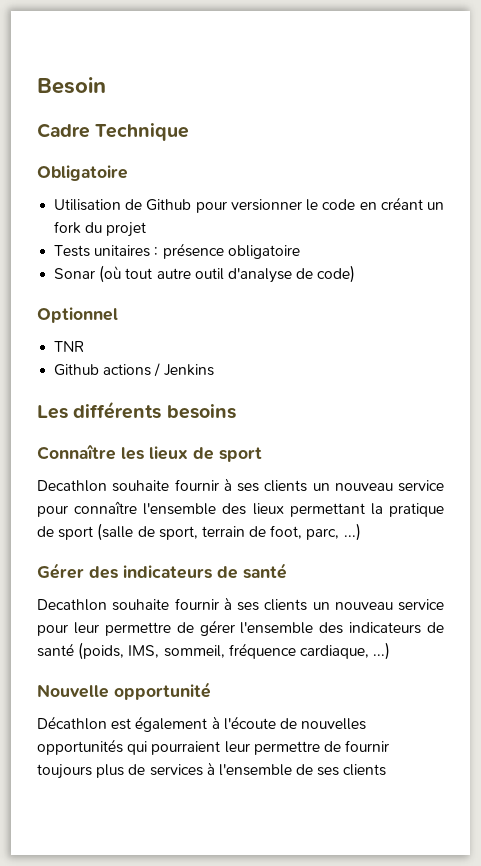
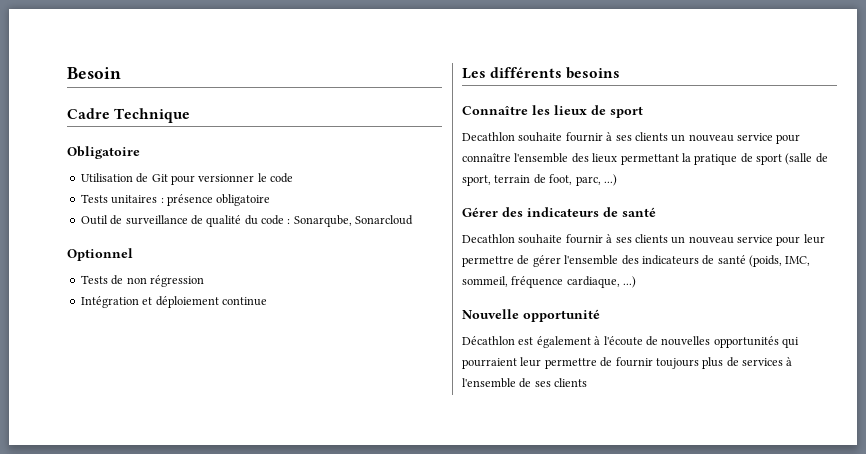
- Utilisation de Github pour versionner le code en créant un fork du projet
+ Utilisation de Git pour versionner le code
- Sonar (où tout autre outil d'analyse de code)
+ Outil de surveillance de qualité du code : Sonarqube, Sonarcloud
  Optionnel
- TNR
- Github actions / Jenkins
+ Tests de non régression
+ Intégration et déploiement continue
- Decathlon souhaite fournir à ses clients un nouveau service pour leur permettre de gérer l'ensemble des indicateurs de santé (poids, IMS, sommeil, fréquence cardiaque, ...)
+ Decathlon souhaite fournir à ses clients un nouveau service pour leur permettre de gérer l'ensemble des indicateurs de santé (poids, IMC, sommeil, fréquence cardiaque, ...)

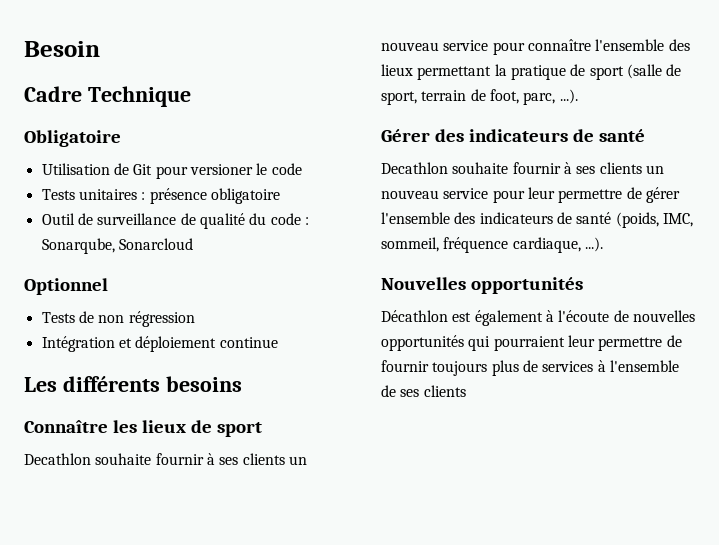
- Utilisation de Git pour versionner le code
+ Utilisation de Git pour versioner le code
- Decathlon souhaite fournir à ses clients un nouveau service pour connaître l'ensemble des lieux permettant la pratique de sport (salle de sport, terrain de foot, parc, ...)
+ Decathlon souhaite fournir à ses clients un nouveau service pour connaître l'ensemble des lieux permettant la pratique de sport (salle de sport, terrain de foot, parc, ...).
- Decathlon souhaite fournir à ses clients un nouveau service pour leur permettre de gérer l'ensemble des indicateurs de santé (poids, IMC, sommeil, fréquence cardiaque, ...)
- Nouvelle opportunité
+ Decathlon souhaite fournir à ses clients un nouveau service pour leur permettre de gérer l'ensemble des indicateurs de santé (poids, IMC, sommeil, fréquence cardiaque, ...).
+ Nouvelles opportunités

